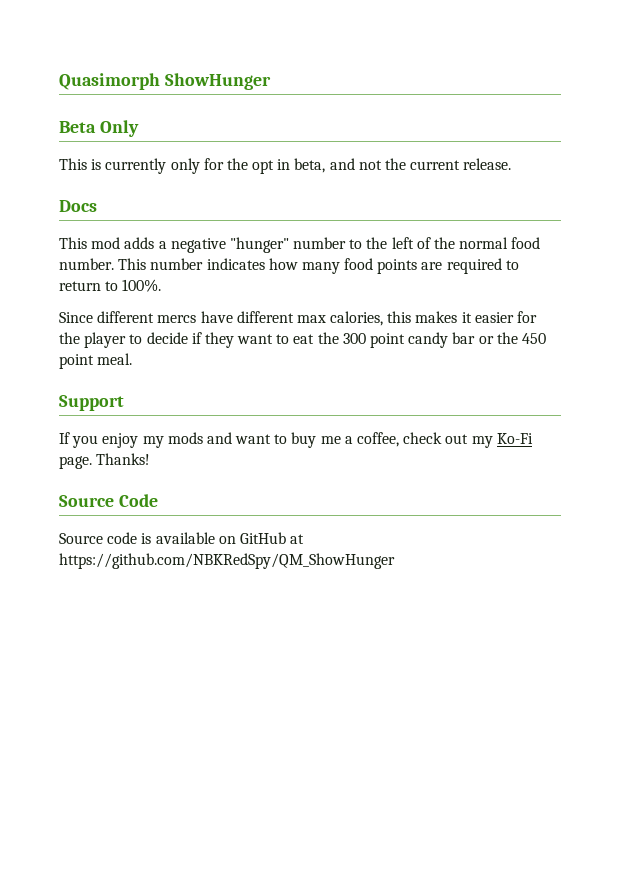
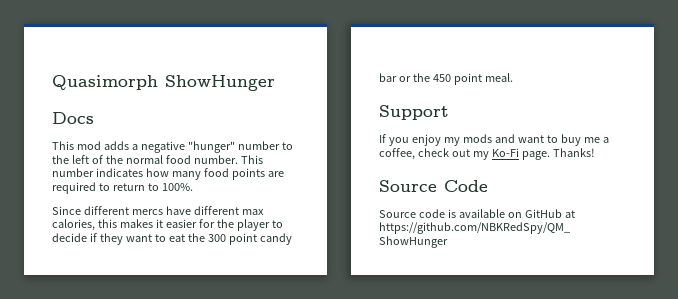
- Beta Only
- This is currently only for the opt in beta, and not the current release.

